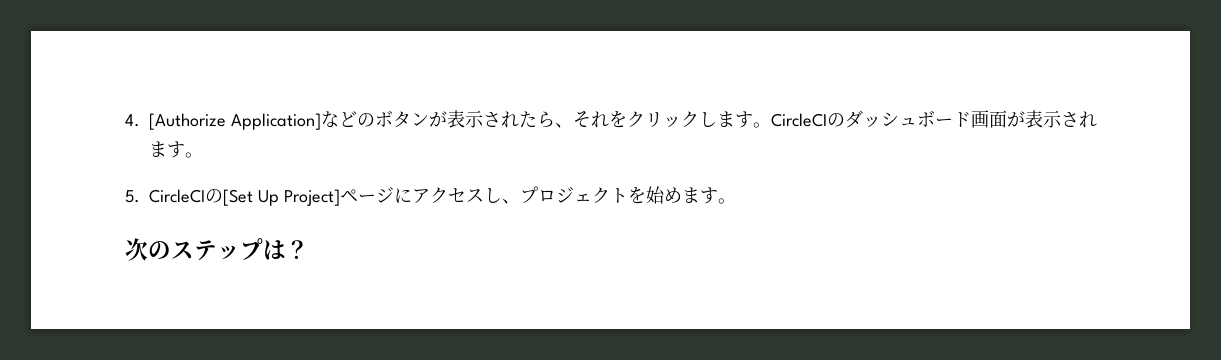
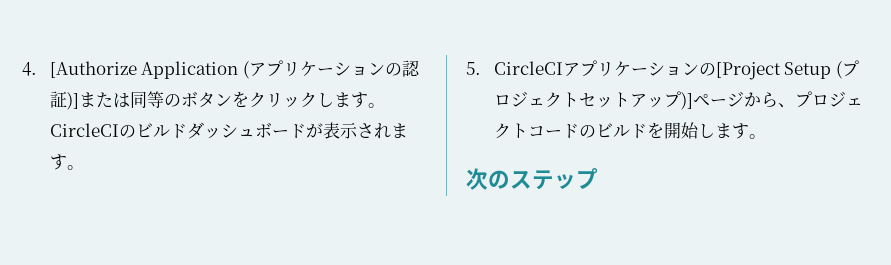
- 4. [Authorize Application]などのボタンが表示されたら、それをクリックします。
+ 4. [Authorize Application (アプリケーションの認証)]または同等のボタンをクリックします。
- CircleCIのダッシュボード画面が表示されます。
+ CircleCIのビルドダッシュボードが表示されます。
- 5. CircleCIの[Set Up Project]ページにアクセスし、プロジェクトを始めます。
+ 5. CircleCIアプリケーションの[Project Setup (プロジェクトセットアップ)]ページから、プロジェクトコードのビルドを開始します。
- 次のステップは？
+ 次のステップ

